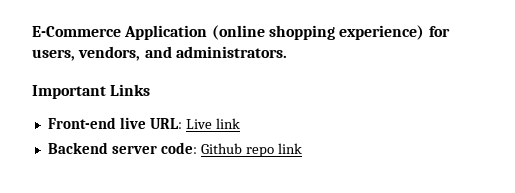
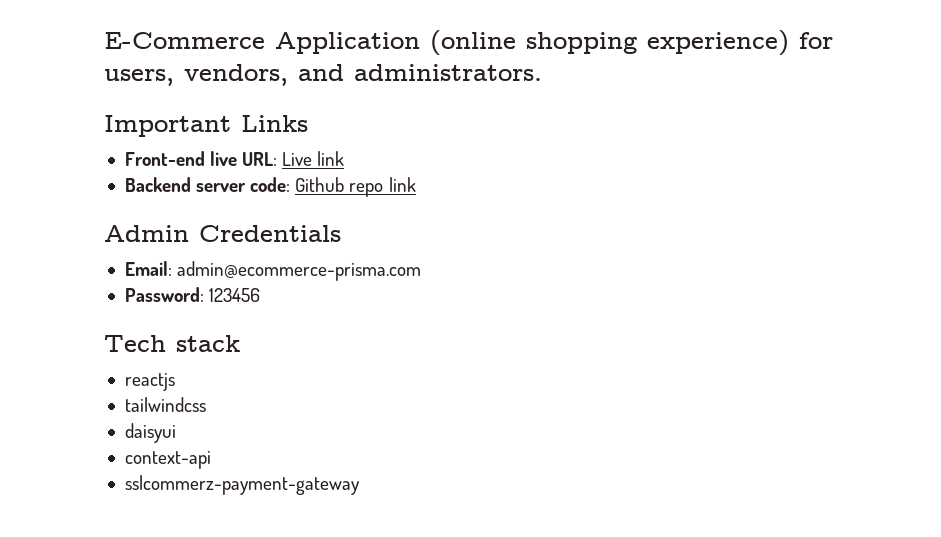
+ Admin Credentials
+ Email: admin@ecommerce-prisma.com
+ Password: 123456
+ Tech stack
+ reactjs
+ tailwindcss
+ daisyui
+ context-api
+ sslcommerz-payment-gateway

